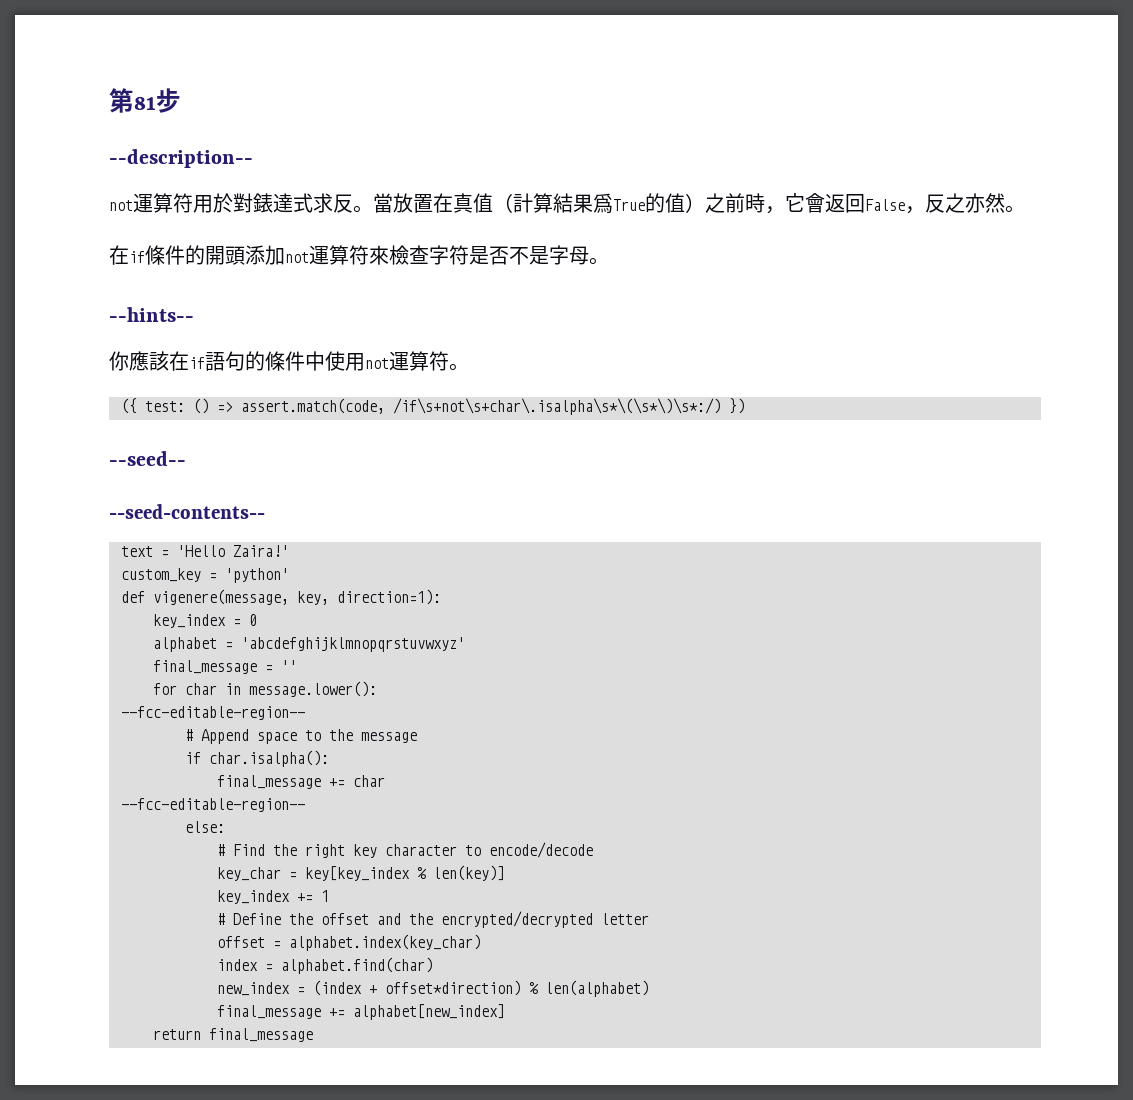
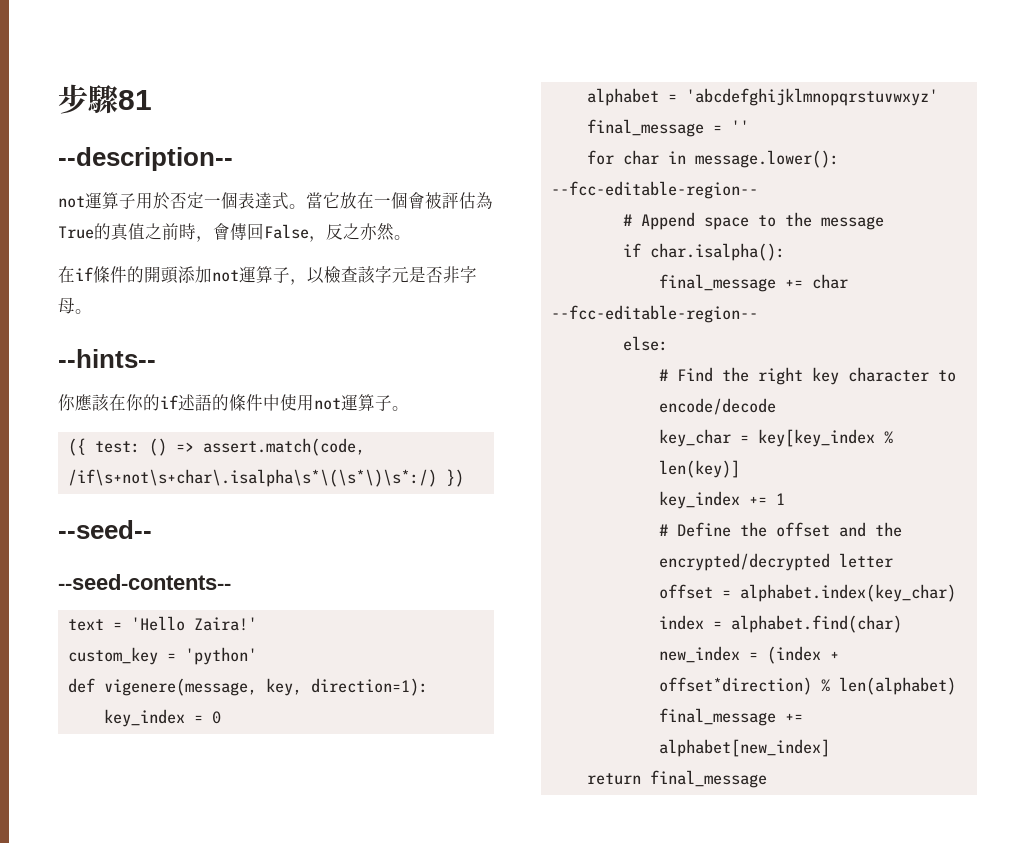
- 第81步
+ 步驟81
- not運算符用於對錶達式求反。當放置在真值（計算結果爲True的值）之前時，它會返回False，反之亦然。
+ not運算子用於否定一個表達式。當它放在一個會被評估為True的真值之前時，會傳回False，反之亦然。
- 在if條件的開頭添加not運算符來檢查字符是否不是字母。
+ 在if條件的開頭添加not運算子，以檢查該字元是否非字母。
- 你應該在if語句的條件中使用not運算符。
+ 你應該在你的if述語的條件中使用not運算子。

